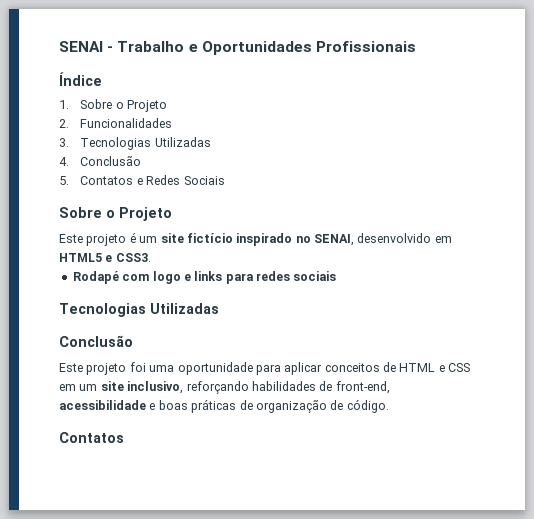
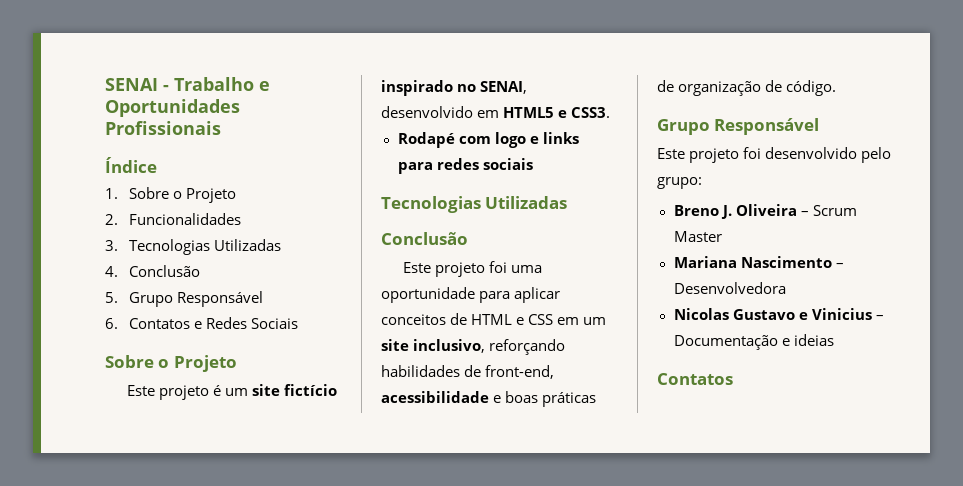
- 5. Contatos e Redes Sociais
+ 5. Grupo Responsável
+ 6. Contatos e Redes Sociais
  Este projeto foi uma oportunidade para aplicar conceitos de HTML e CSS em um site inclusivo, reforçando habilidades de front-end, acessibilidade e boas práticas de organização de código.
+ Grupo Responsável
+ Este projeto foi desenvolvido pelo grupo:
+ Breno J. Oliveira – Scrum Master
+ Mariana Nascimento – Desenvolvedora
+ Nicolas Gustavo e Vinicius – Documentação e ideias

